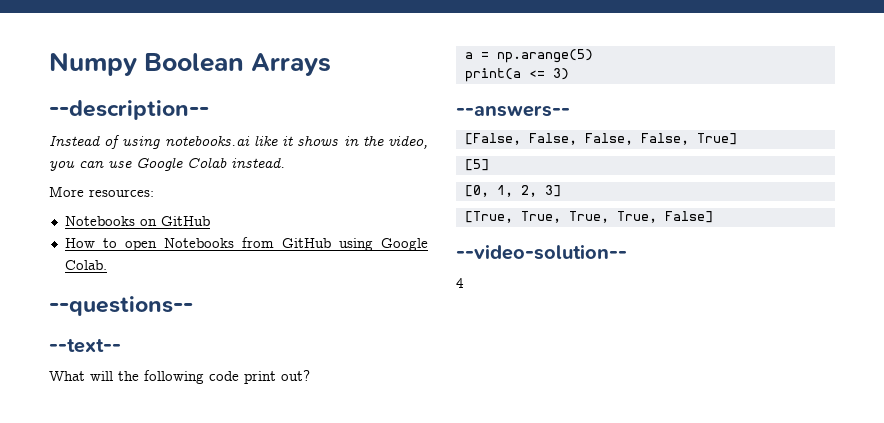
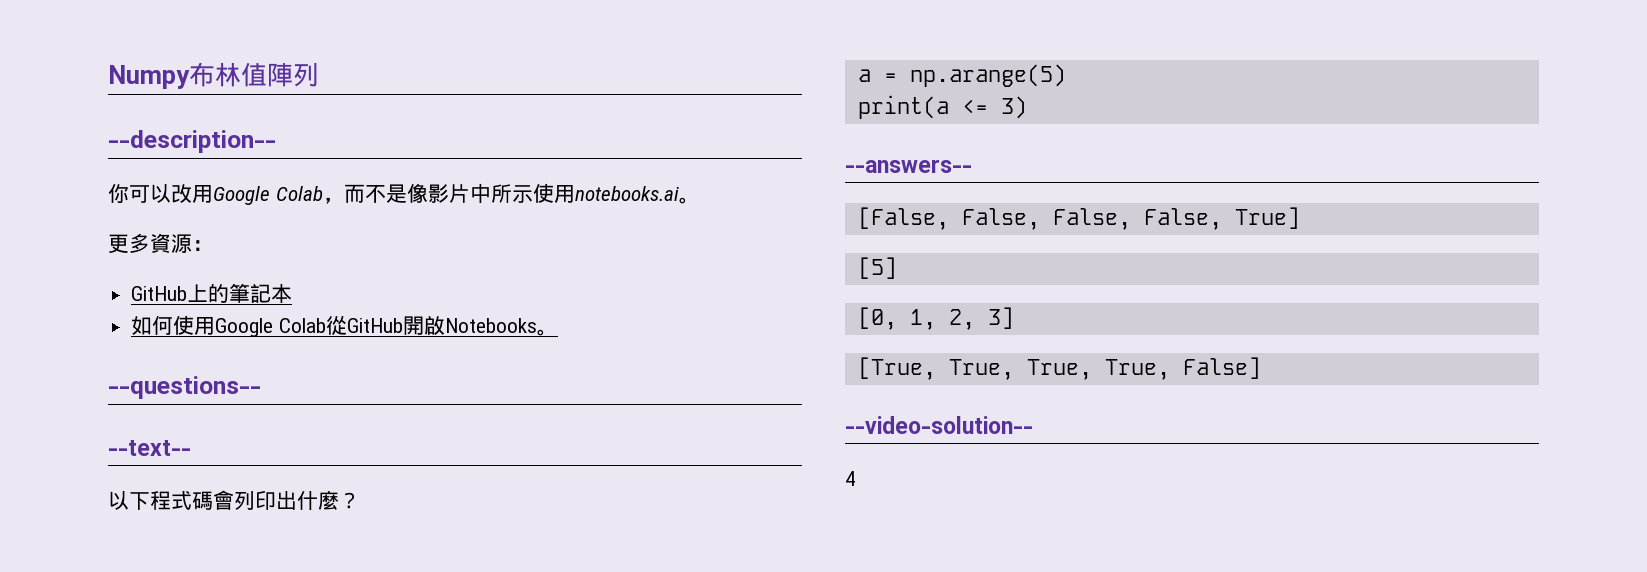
- Numpy Boolean Arrays
+ Numpy布林值陣列
- Instead of using notebooks.ai like it shows in the video, you can use Google Colab instead.
- More resources:
- Notebooks on GitHub
- How to open Notebooks from GitHub using Google Colab.
+ 你可以改用Google Colab，而不是像影片中所示使用notebooks.ai。
+ 更多資源：
+ GitHub上的筆記本
+ 如何使用Google Colab從GitHub開啟Notebooks。
  --questions--
  --text--
- What will the following code print out?
+ 以下程式碼會列印出什麼？

